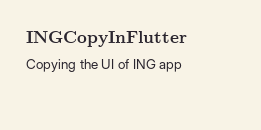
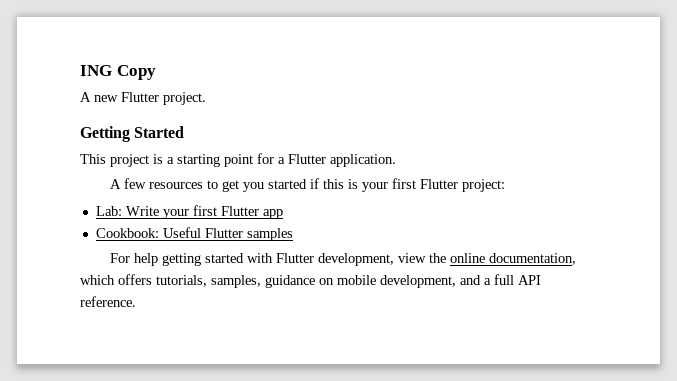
- INGCopyInFlutter
- Copying the UI of ING app
+ ING Copy
+ A new Flutter project.
+ Getting Started
+ This project is a starting point for a Flutter application.
+ A few resources to get you started if this is your first Flutter project:
+ Lab: Write your first Flutter app
+ Cookbook: Useful Flutter samples
+ For help getting started with Flutter development, view the online documentation, which offers tutorials, samples, guidance on mobile development, and a full API reference.

